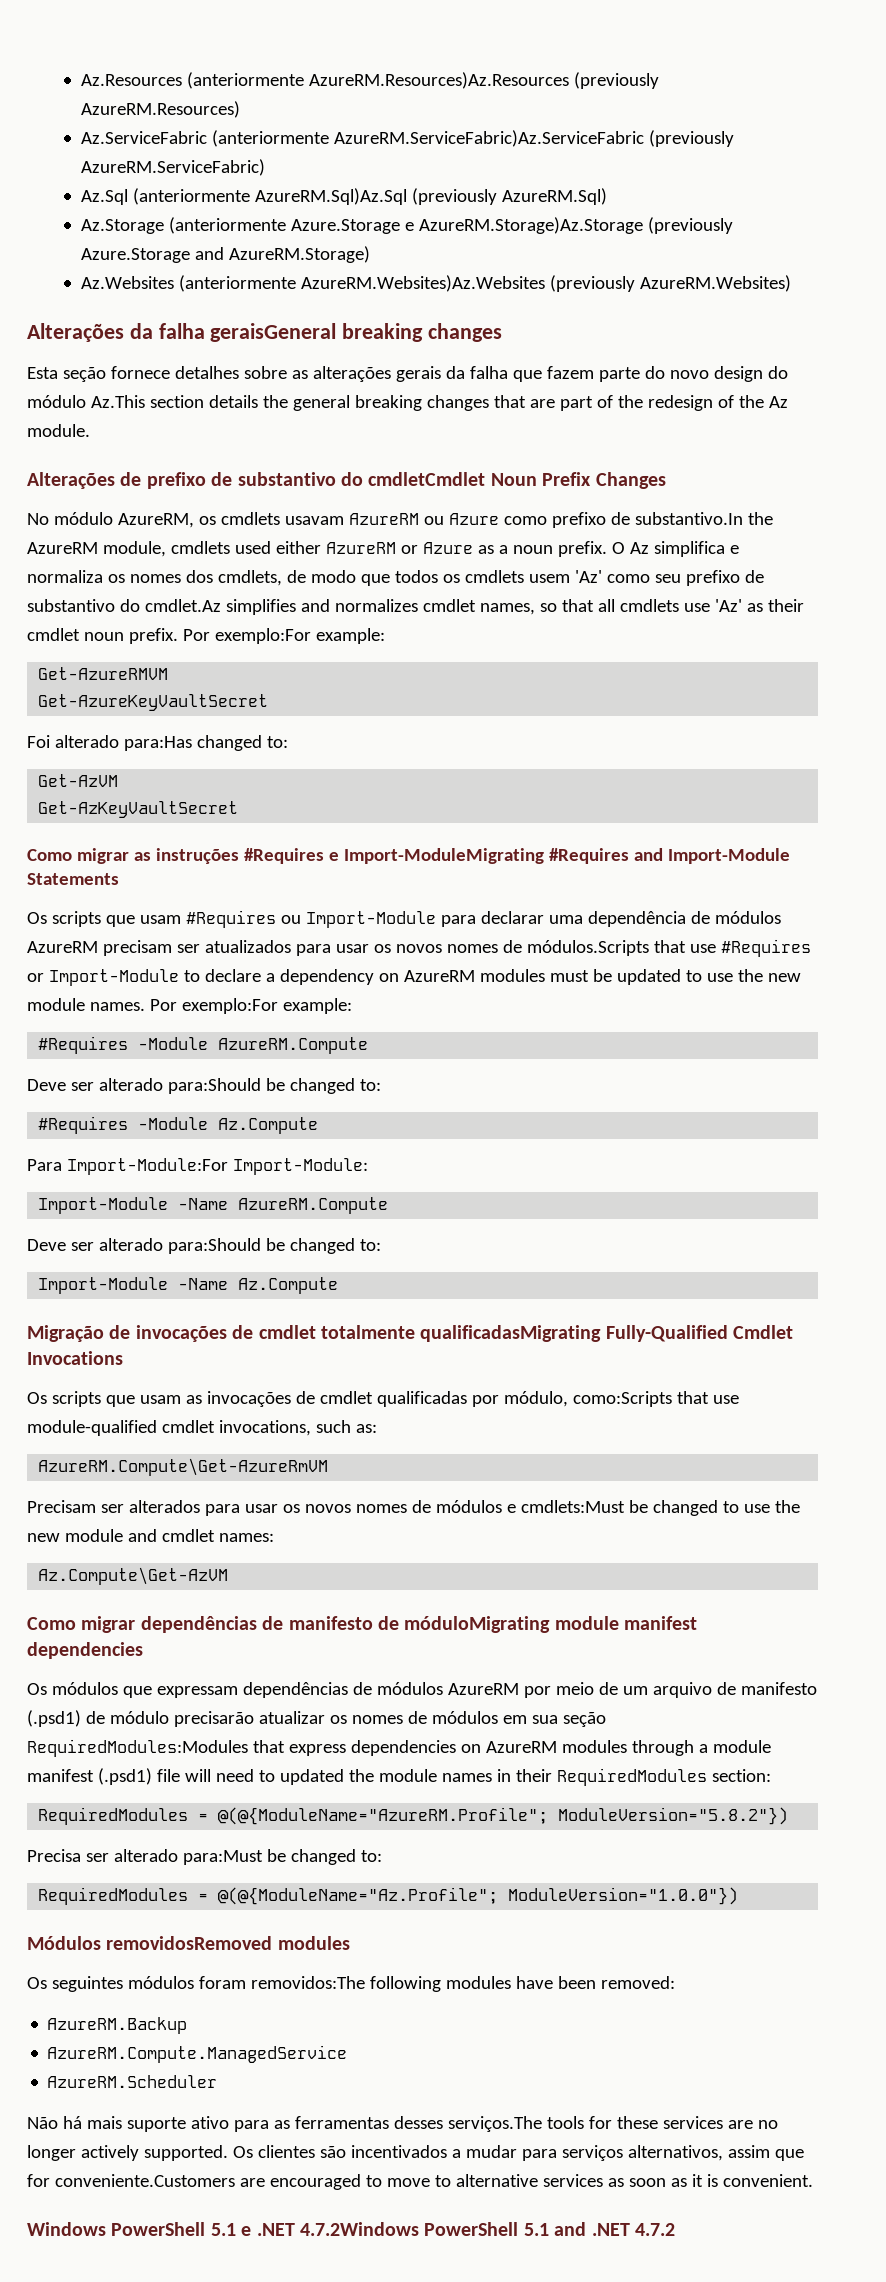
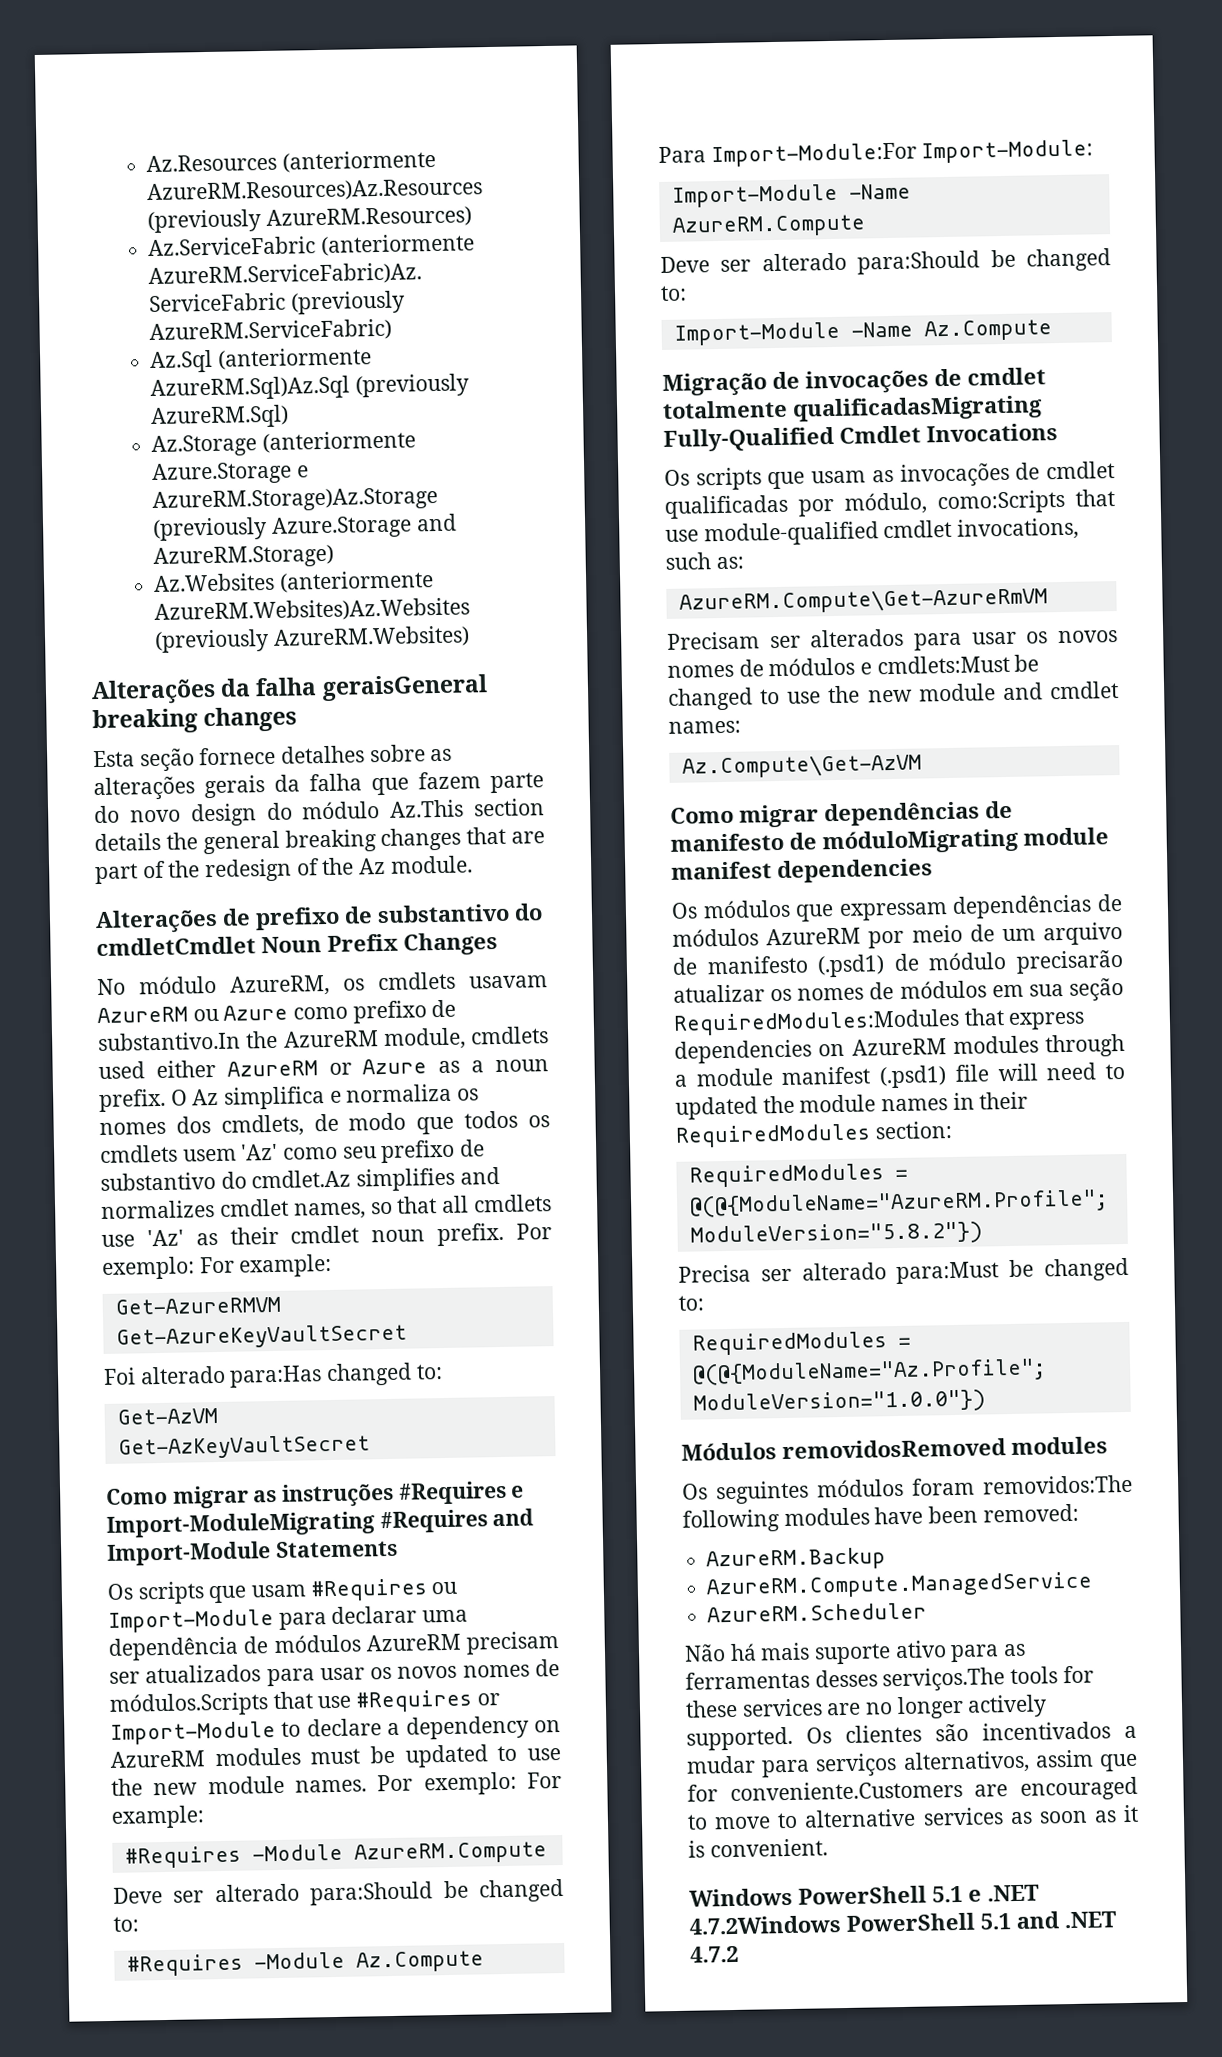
- O Az simplifica e normaliza os nomes dos cmdlets, de modo que todos os cmdlets usem 'Az' como seu prefixo de substantivo do cmdlet.Az simplifies and normalizes cmdlet names, so that all cmdlets use 'Az' as their cmdlet noun prefix. Por exemplo:For example:
+ O Az simplifica e normaliza os nomes dos cmdlets, de modo que todos os cmdlets usem 'Az' como seu prefixo de substantivo do cmdlet.Az simplifies and normalizes cmdlet names, so that all cmdlets use 'Az' as their cmdlet noun prefix. Por exemplo: For example:
- Os scripts que usam #Requires ou Import-Module para declarar uma dependência de módulos AzureRM precisam ser atualizados para usar os novos nomes de módulos.Scripts that use #Requires or Import-Module to declare a dependency on AzureRM modules must be updated to use the new module names. Por exemplo:For example:
+ Os scripts que usam #Requires ou Import-Module para declarar uma dependência de módulos AzureRM precisam ser atualizados para usar os novos nomes de módulos.Scripts that use #Requires or Import-Module to declare a dependency on AzureRM modules must be updated to use the new module names. Por exemplo: For example:

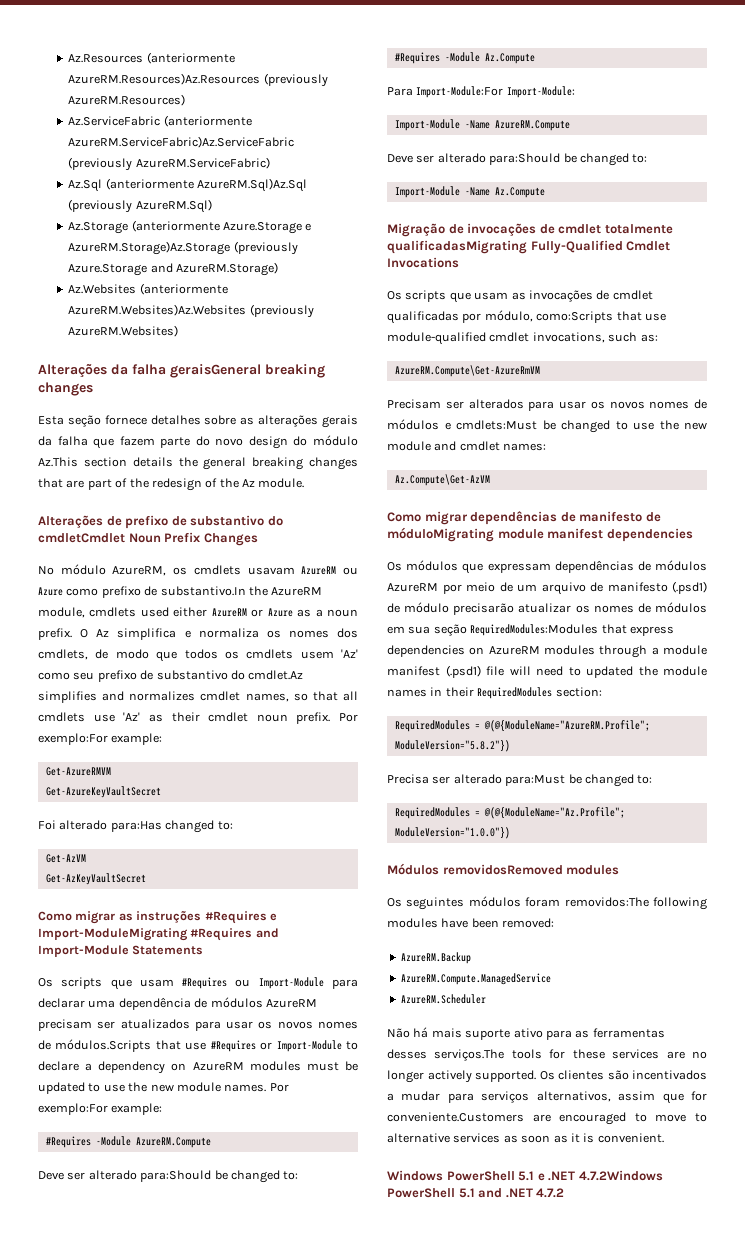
- O Az simplifica e normaliza os nomes dos cmdlets, de modo que todos os cmdlets usem 'Az' como seu prefixo de substantivo do cmdlet.Az simplifies and normalizes cmdlet names, so that all cmdlets use 'Az' as their cmdlet noun prefix. Por exemplo: For example:
+ O Az simplifica e normaliza os nomes dos cmdlets, de modo que todos os cmdlets usem 'Az' como seu prefixo de substantivo do cmdlet.Az simplifies and normalizes cmdlet names, so that all cmdlets use 'Az' as their cmdlet noun prefix. Por exemplo:For example:
- Os scripts que usam #Requires ou Import-Module para declarar uma dependência de módulos AzureRM precisam ser atualizados para usar os novos nomes de módulos.Scripts that use #Requires or Import-Module to declare a dependency on AzureRM modules must be updated to use the new module names. Por exemplo: For example:
+ Os scripts que usam #Requires ou Import-Module para declarar uma dependência de módulos AzureRM precisam ser atualizados para usar os novos nomes de módulos.Scripts that use #Requires or Import-Module to declare a dependency on AzureRM modules must be updated to use the new module names. Por exemplo:For example:

